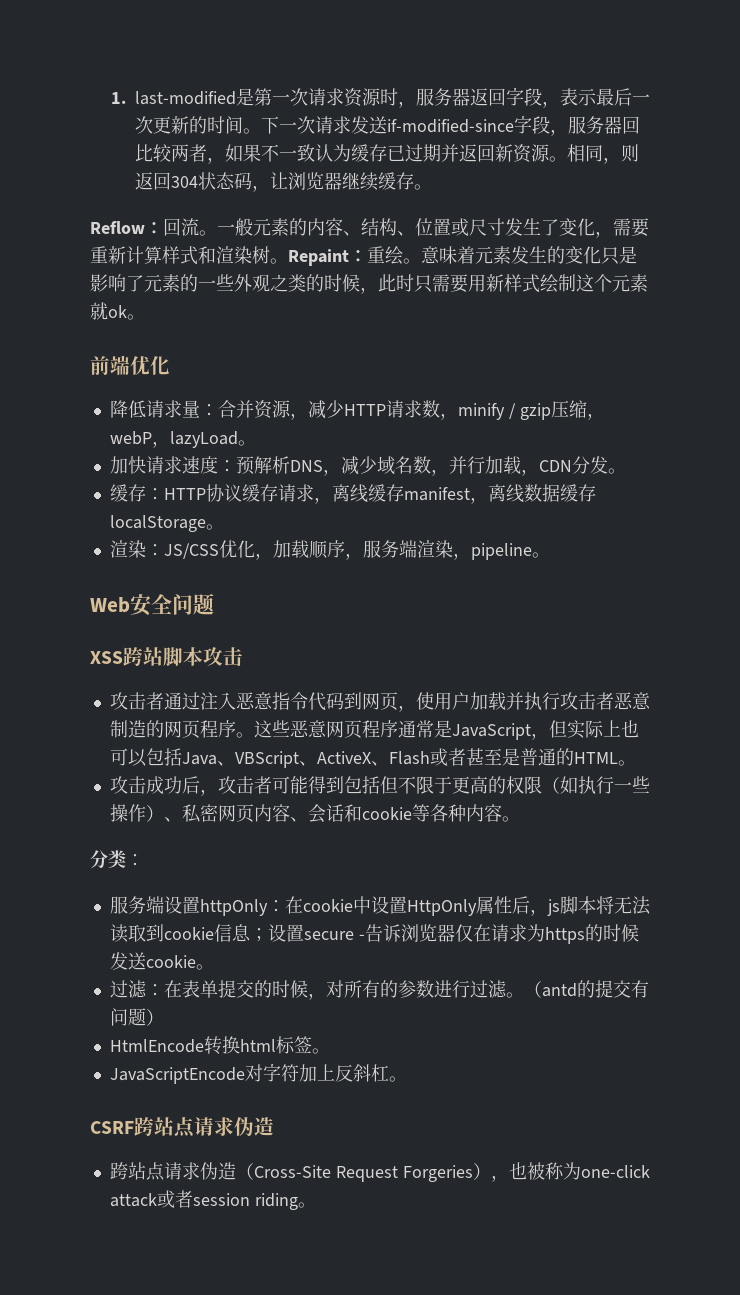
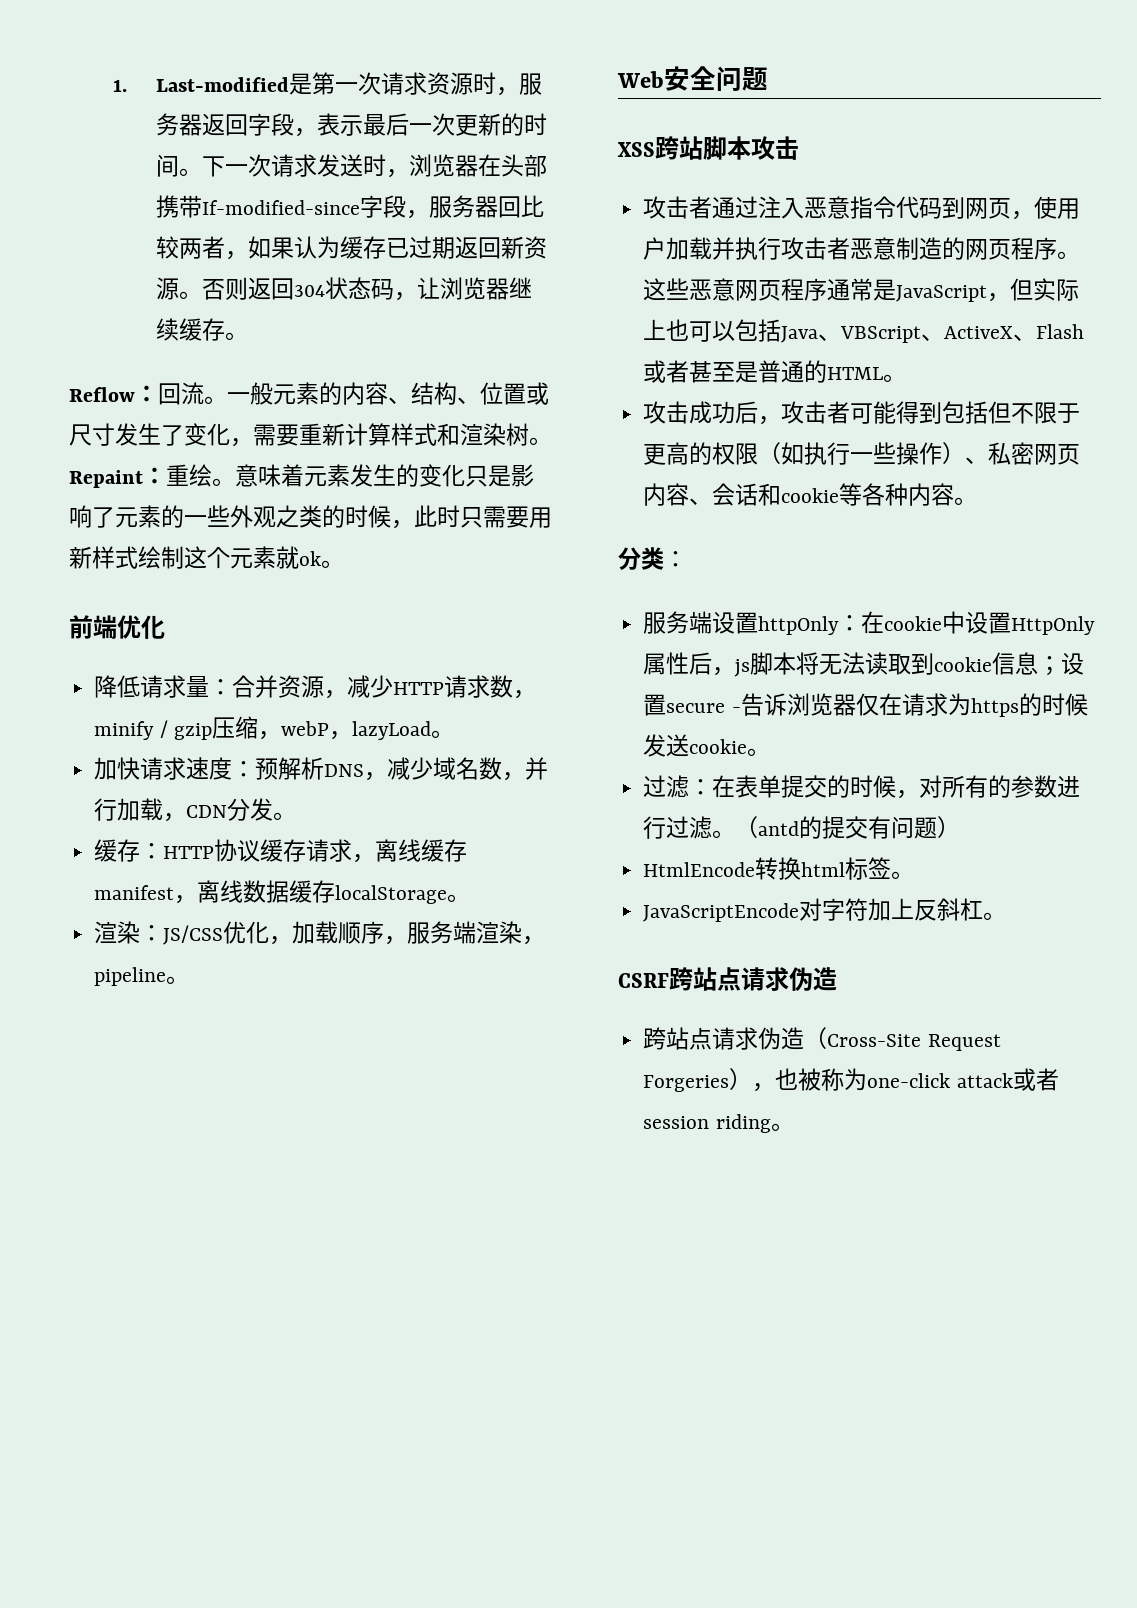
- 1. last-modified是第一次请求资源时，服务器返回字段，表示最后一次更新的时间。
+ 1. Last-modified是第一次请求资源时，服务器返回字段，表示最后一次更新的时间。
- 下一次请求发送if-modified-since字段，服务器回比较两者，如果不一致认为缓存已过期并返回新资源。
+ 下一次请求发送时，浏览器在头部携带If-modified-since字段，服务器回比较两者，如果认为缓存已过期返回新资源。
- 相同，则返回304状态码，让浏览器继续缓存。
+ 否则返回304状态码，让浏览器继续缓存。

